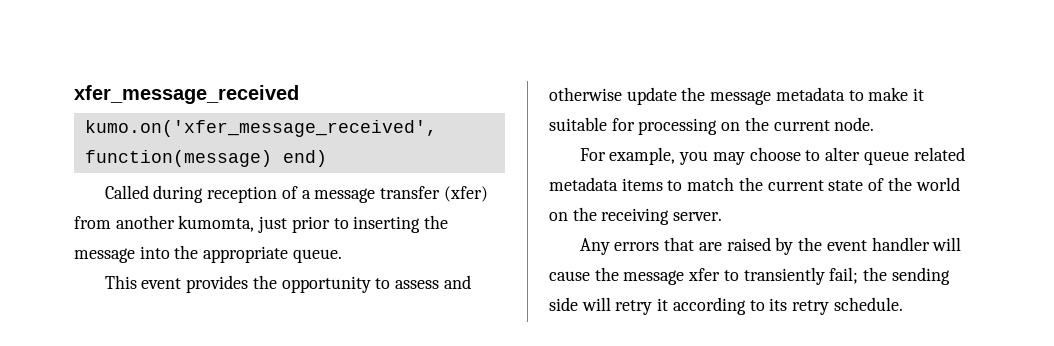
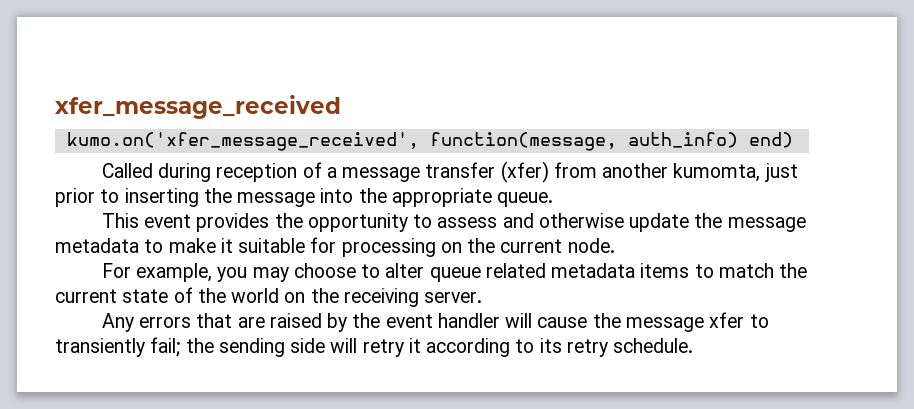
- kumo.on('xfer_message_received', function(message) end)
+ kumo.on('xfer_message_received', function(message, auth_info) end)

